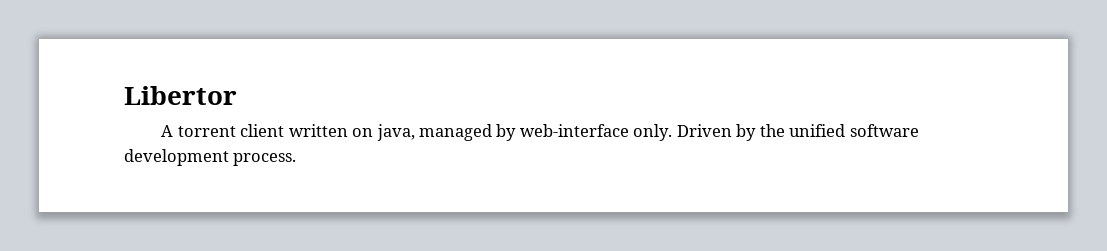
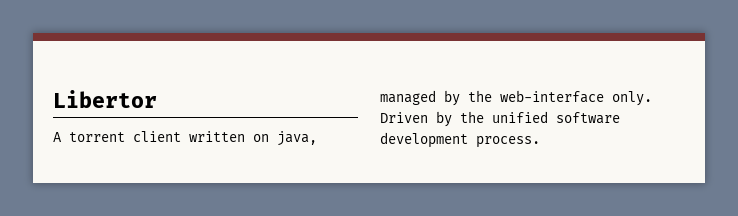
- A torrent client written on java, managed by web-interface only.
+ A torrent client written on java, managed by the web-interface only.

